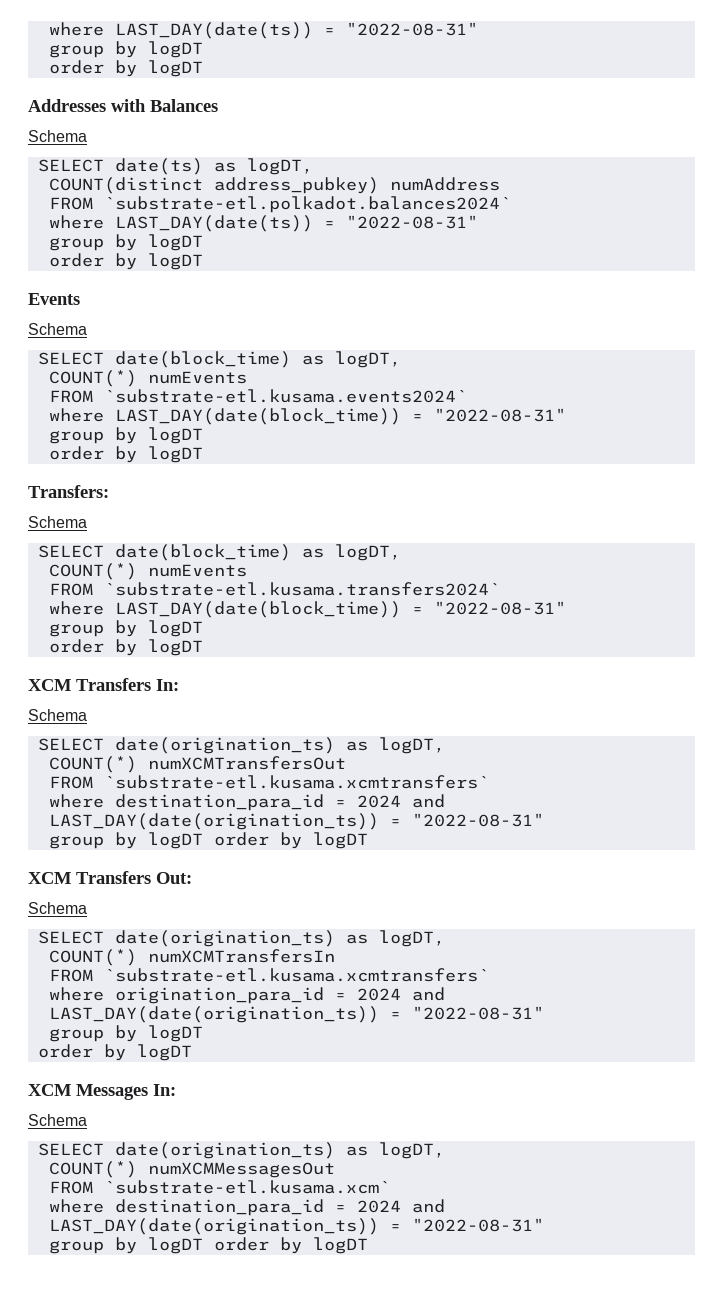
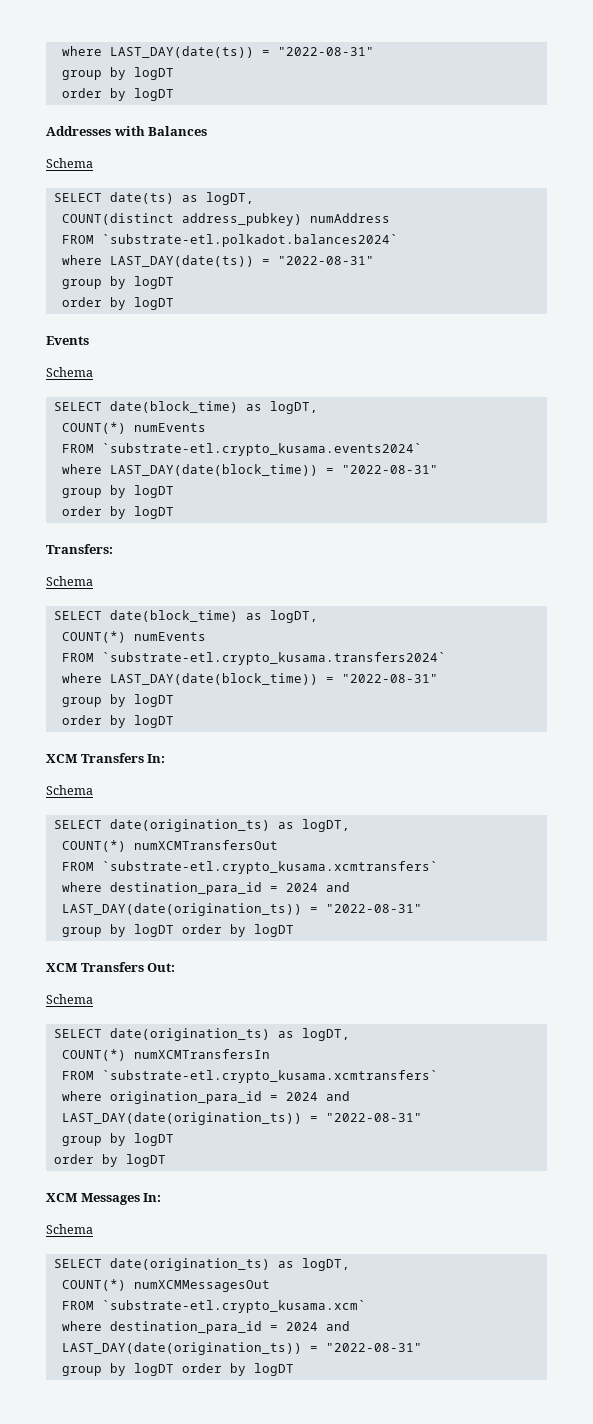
- FROM `substrate-etl.kusama.events2024`
+ FROM `substrate-etl.crypto_kusama.events2024`
- FROM `substrate-etl.kusama.transfers2024`
+ FROM `substrate-etl.crypto_kusama.transfers2024`
  COUNT(*) numXCMTransfersOut
- FROM `substrate-etl.kusama.xcmtransfers`
+ FROM `substrate-etl.crypto_kusama.xcmtransfers`
  COUNT(*) numXCMTransfersIn
- FROM `substrate-etl.kusama.xcmtransfers`
+ FROM `substrate-etl.crypto_kusama.xcmtransfers`
- FROM `substrate-etl.kusama.xcm`
+ FROM `substrate-etl.crypto_kusama.xcm`

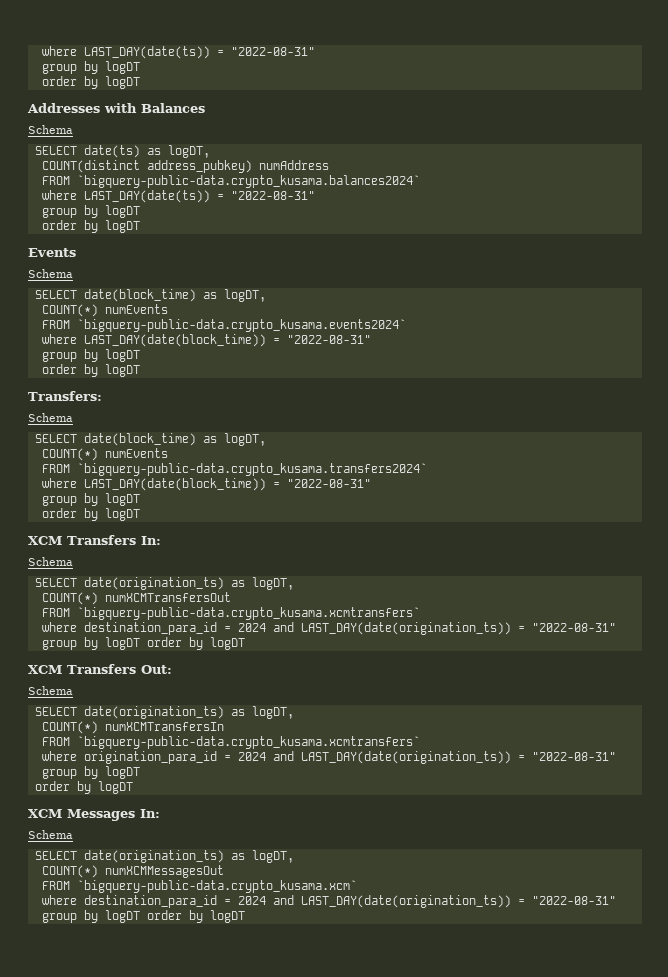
- FROM `substrate-etl.polkadot.balances2024`
+ FROM `bigquery-public-data.crypto_kusama.balances2024`
- FROM `substrate-etl.crypto_kusama.events2024`
+ FROM `bigquery-public-data.crypto_kusama.events2024`
- FROM `substrate-etl.crypto_kusama.transfers2024`
+ FROM `bigquery-public-data.crypto_kusama.transfers2024`
  COUNT(*) numXCMTransfersOut
- FROM `substrate-etl.crypto_kusama.xcmtransfers`
+ FROM `bigquery-public-data.crypto_kusama.xcmtransfers`
  COUNT(*) numXCMTransfersIn
- FROM `substrate-etl.crypto_kusama.xcmtransfers`
+ FROM `bigquery-public-data.crypto_kusama.xcmtransfers`
- FROM `substrate-etl.crypto_kusama.xcm`
+ FROM `bigquery-public-data.crypto_kusama.xcm`

